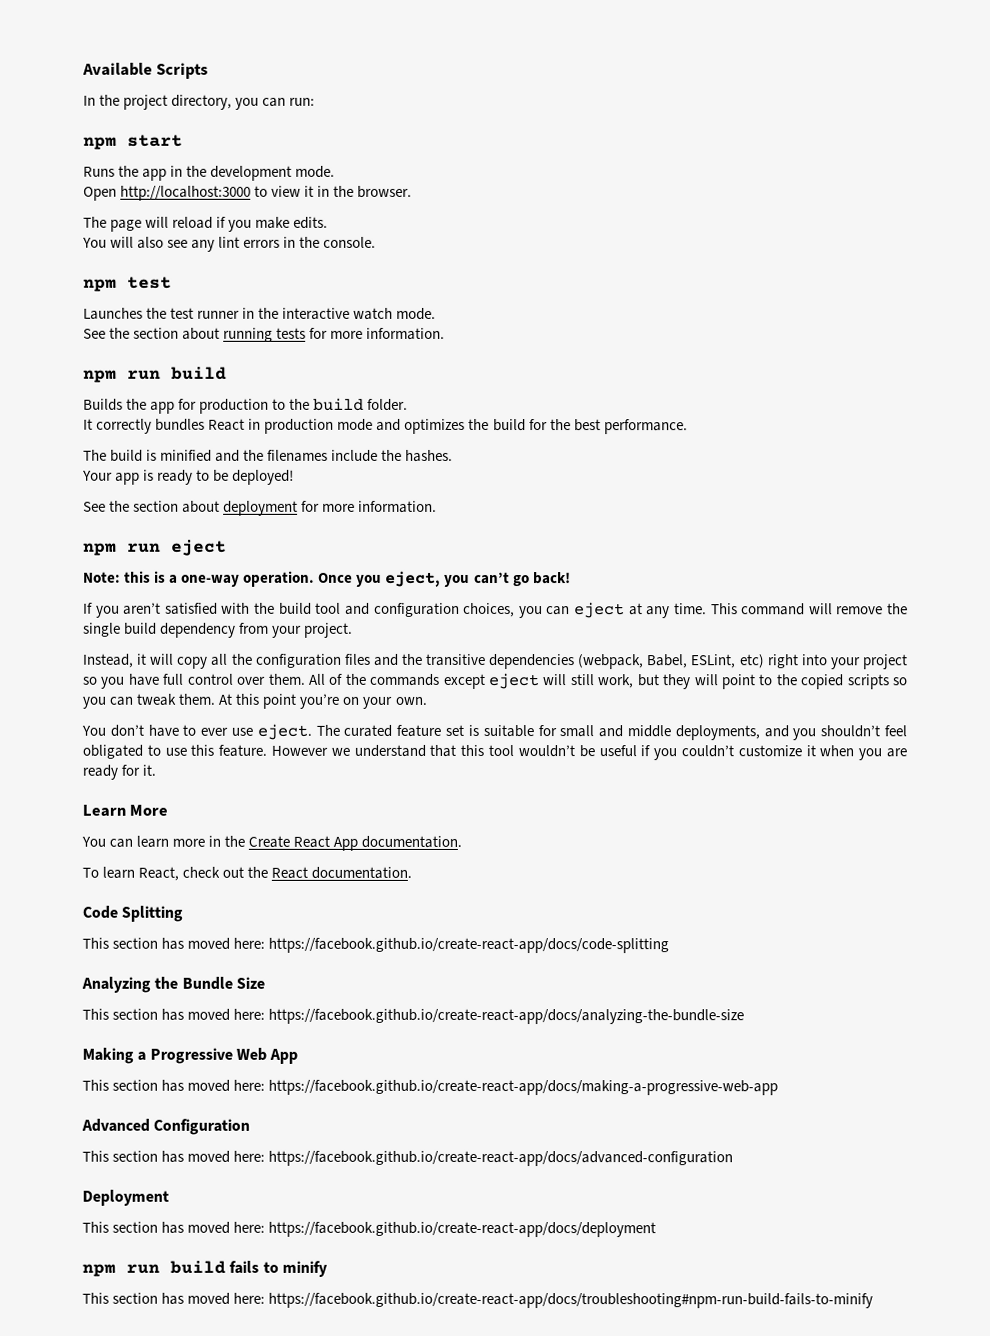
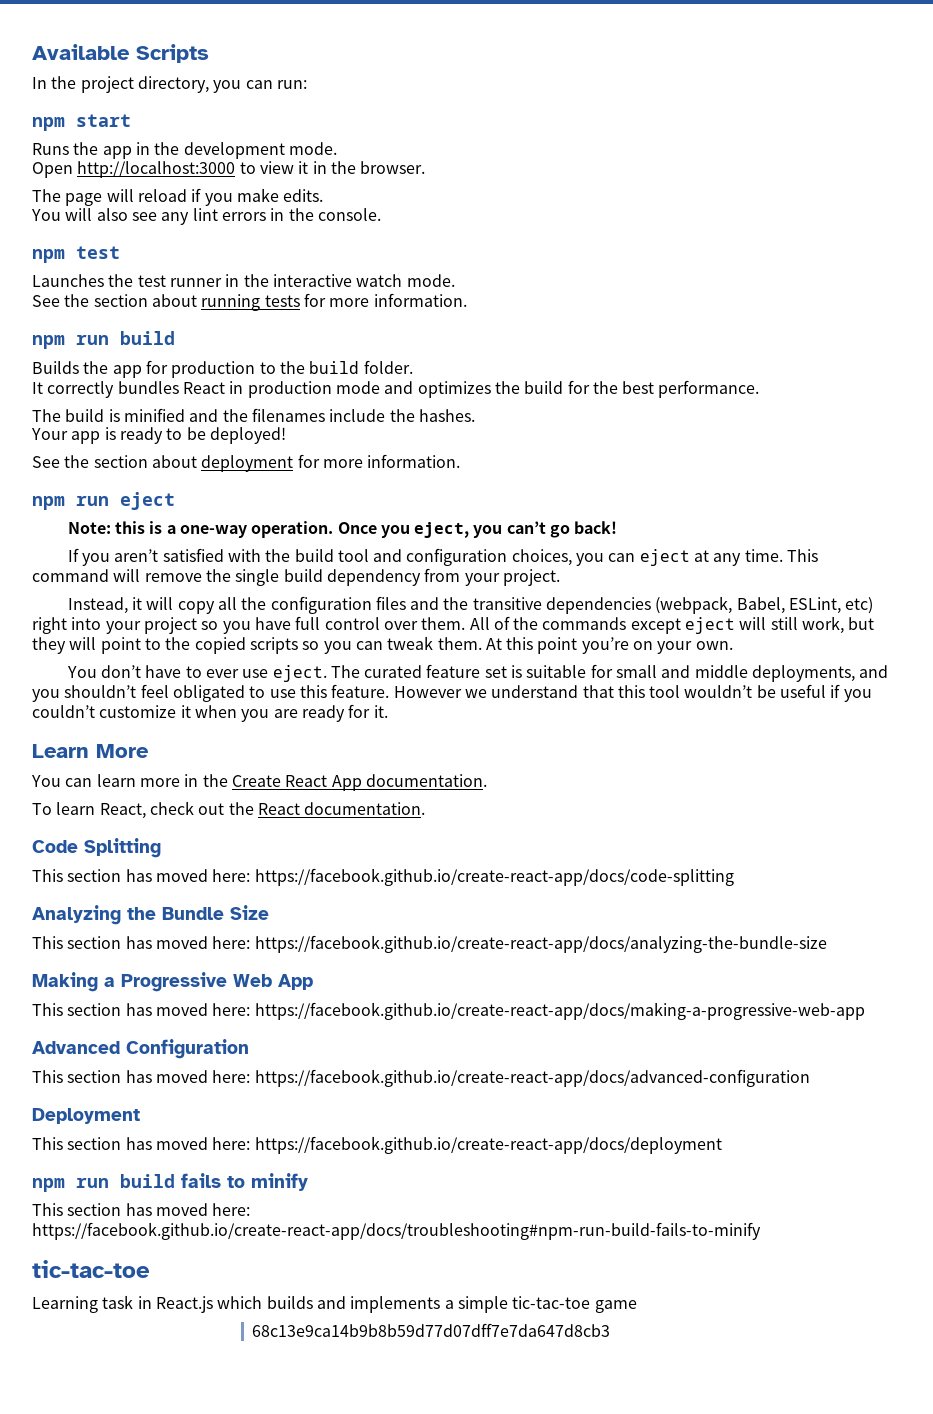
  This section has moved here: https://facebook.github.io/create-react-app/docs/troubleshooting#npm-run-build-fails-to-minify
+ tic-tac-toe
+ Learning task in React.js which builds and implements a simple tic-tac-toe game
+ 68c13e9ca14b9b8b59d77d07dff7e7da647d8cb3

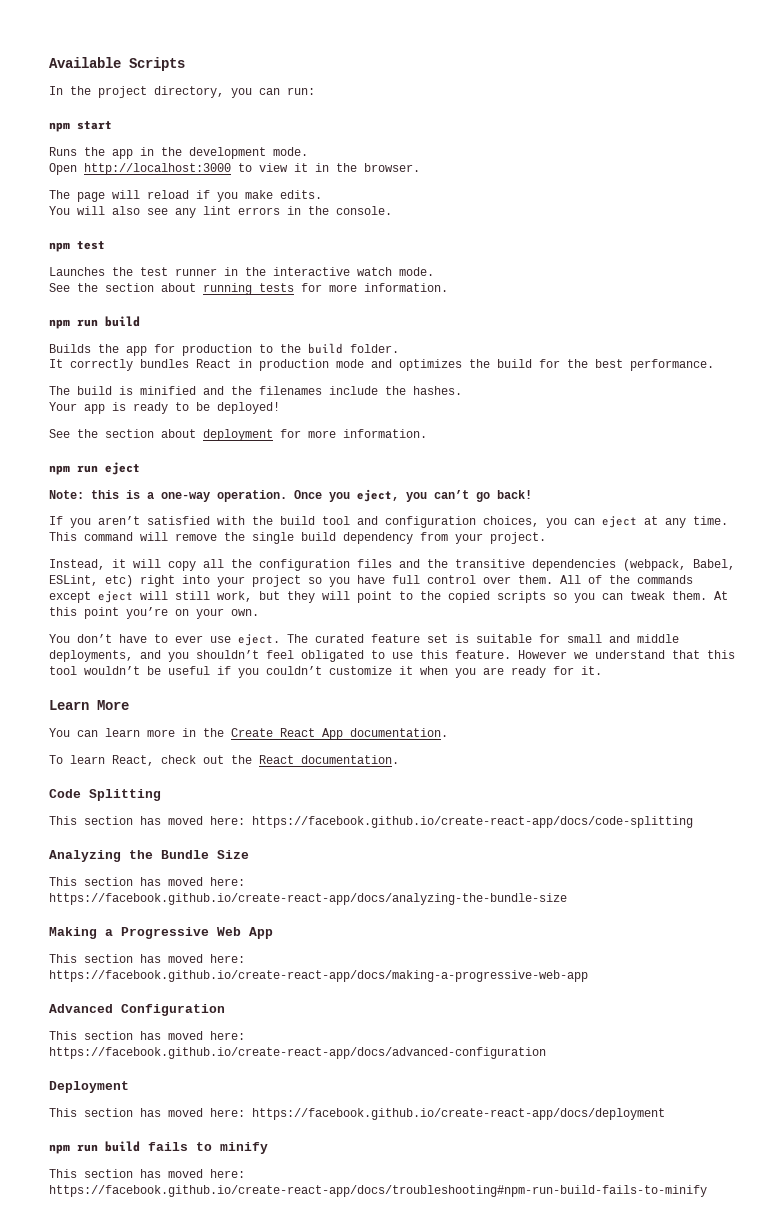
  This section has moved here: https://facebook.github.io/create-react-app/docs/troubleshooting#npm-run-build-fails-to-minify
- tic-tac-toe
- Learning task in React.js which builds and implements a simple tic-tac-toe game
- 68c13e9ca14b9b8b59d77d07dff7e7da647d8cb3

